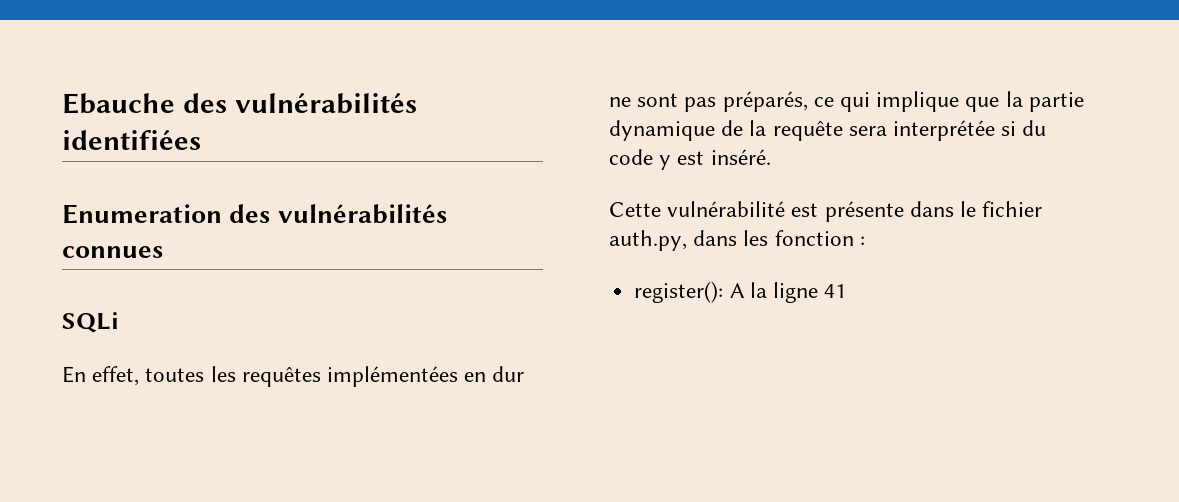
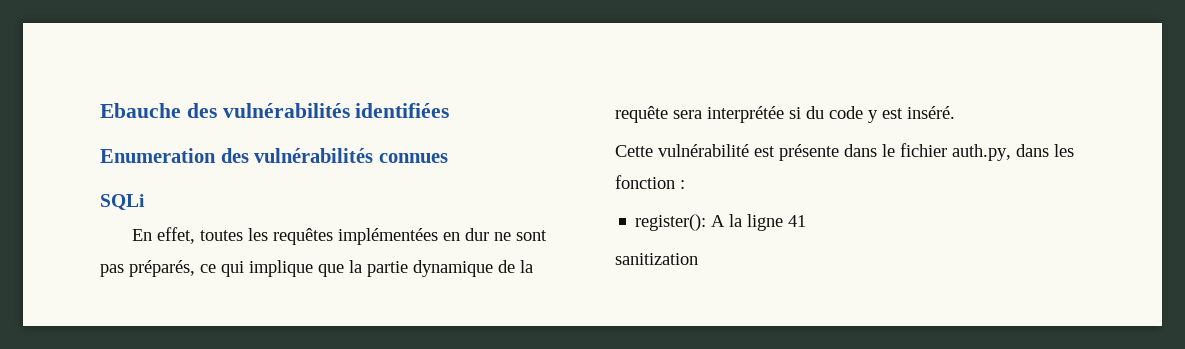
+ sanitization

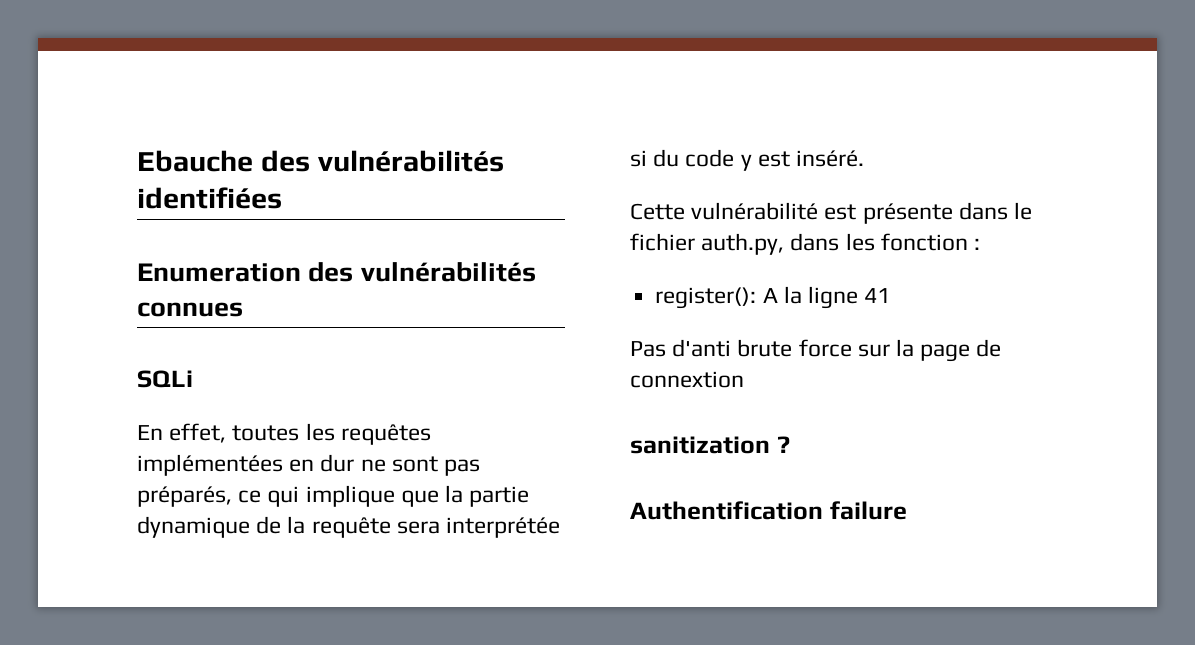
- sanitization
+ Pas d'anti brute force sur la page de connextion
+ sanitization ?
+ Authentification failure

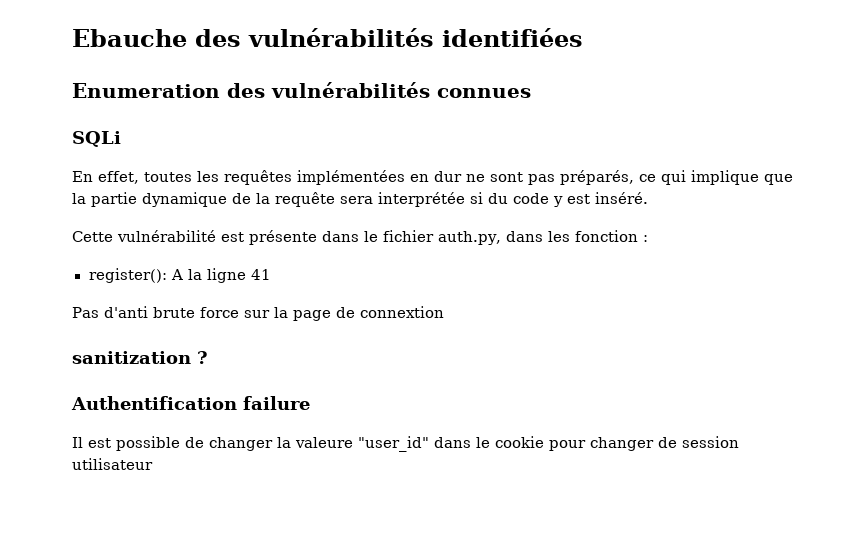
+ Il est possible de changer la valeure "user_id" dans le cookie pour changer de session utilisateur

